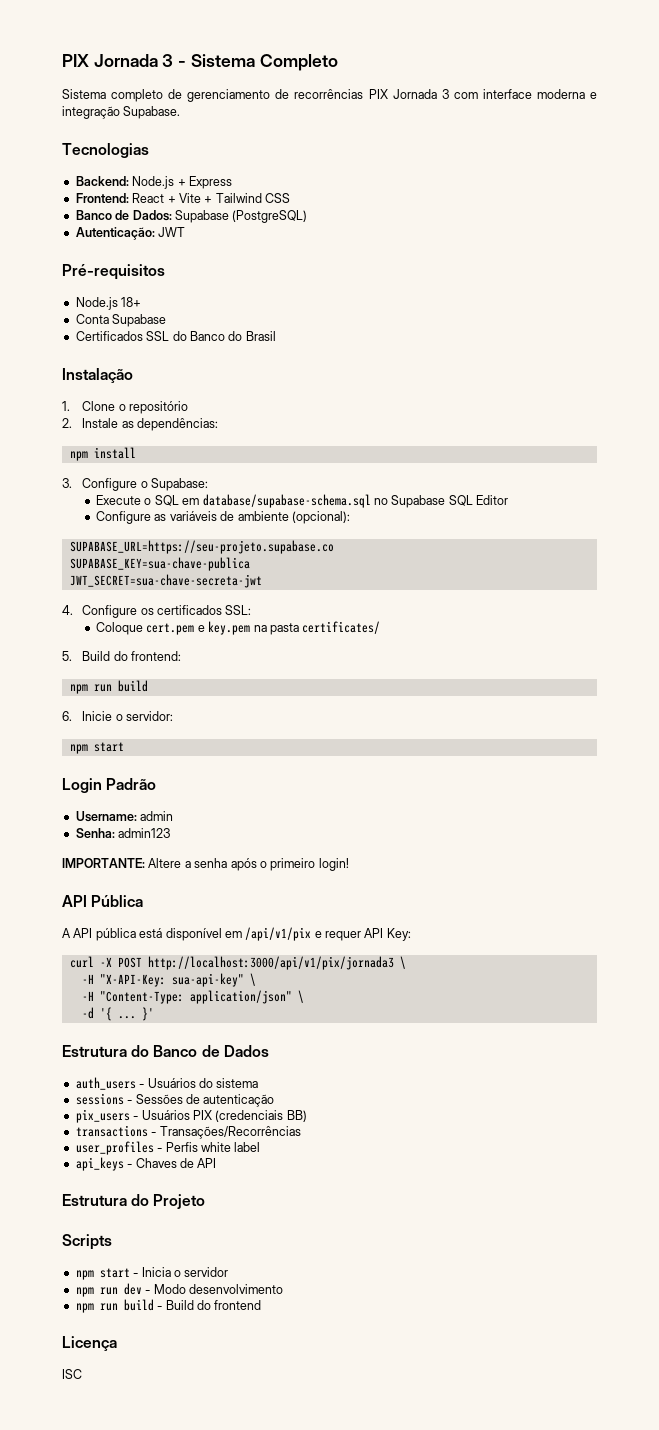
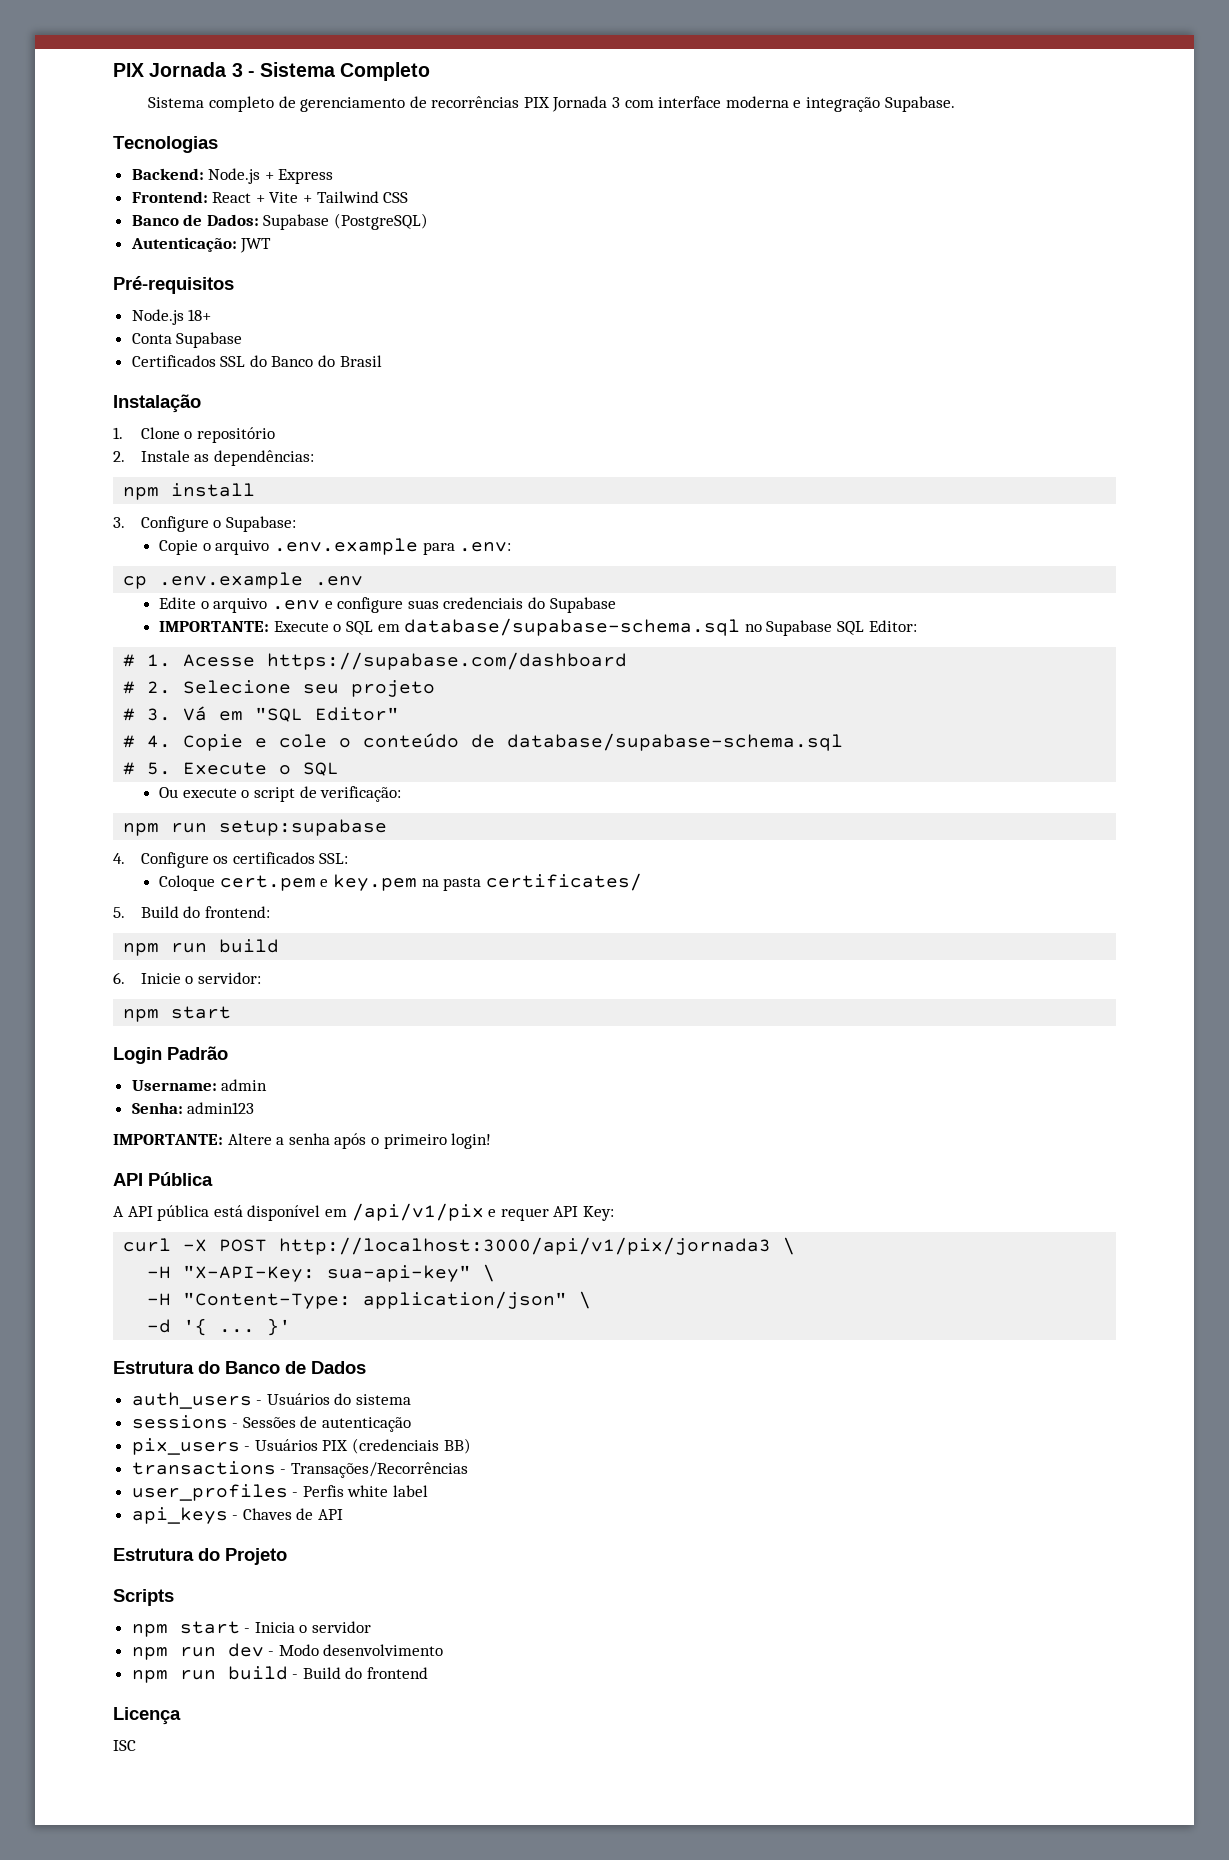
- Execute o SQL em database/supabase-schema.sql no Supabase SQL Editor
- Configure as variáveis de ambiente (opcional):
- SUPABASE_URL=https://seu-projeto.supabase.co
- SUPABASE_KEY=sua-chave-publica
- JWT_SECRET=sua-chave-secreta-jwt
+ Copie o arquivo .env.example para .env:
+ cp .env.example .env
+ Edite o arquivo .env e configure suas credenciais do Supabase
+ IMPORTANTE: Execute o SQL em database/supabase-schema.sql no Supabase SQL Editor:
+ # 1. Acesse https://supabase.com/dashboard
+ # 2. Selecione seu projeto
+ # 3. Vá em "SQL Editor"
+ # 4. Copie e cole o conteúdo de database/supabase-schema.sql
+ # 5. Execute o SQL
+ Ou execute o script de verificação:
+ npm run setup:supabase

